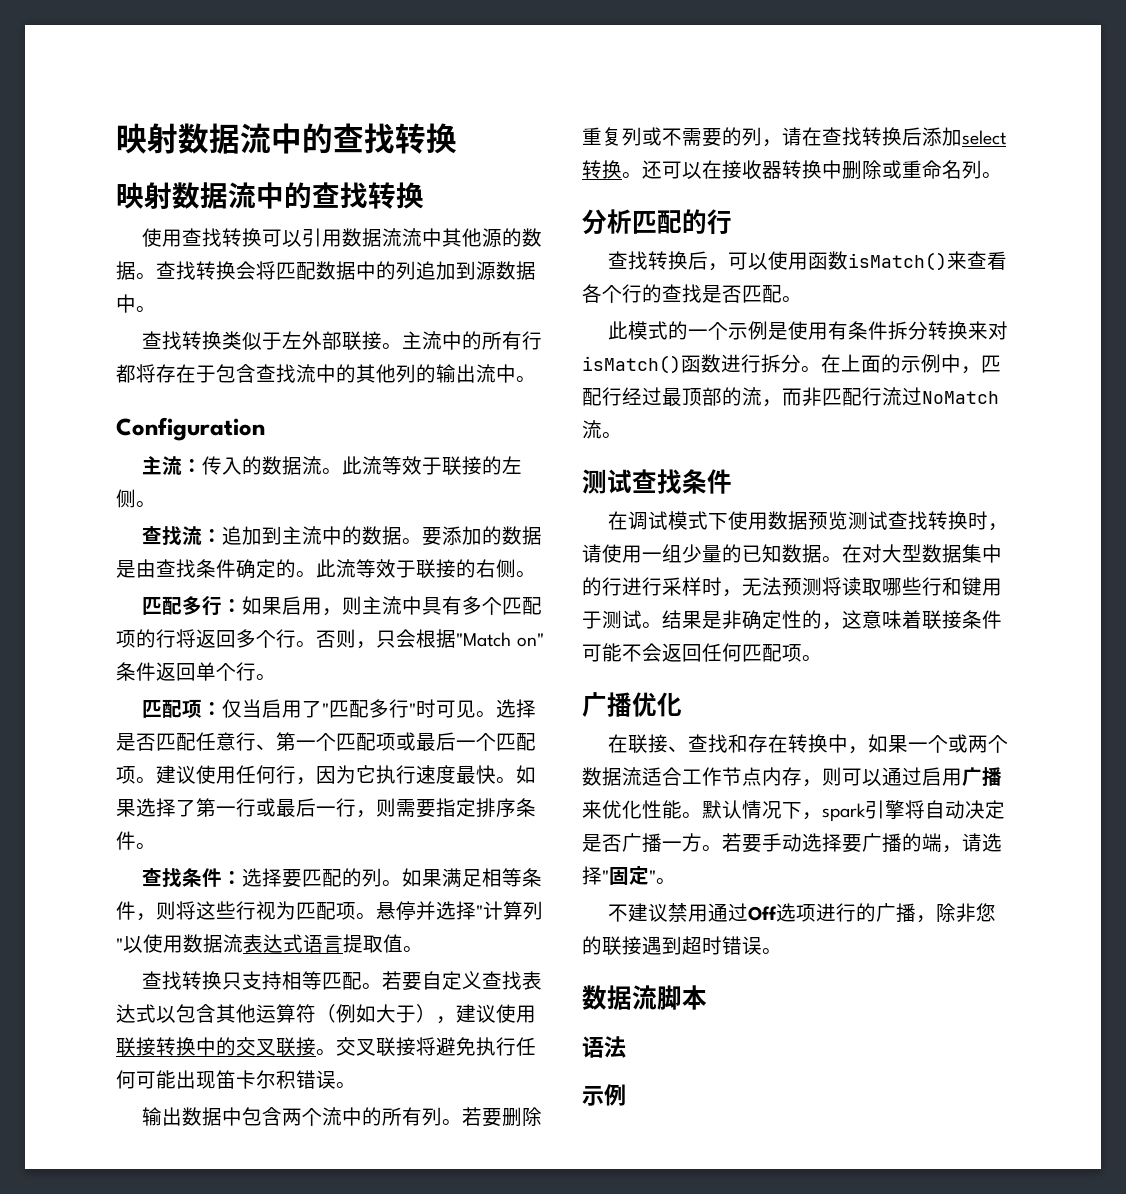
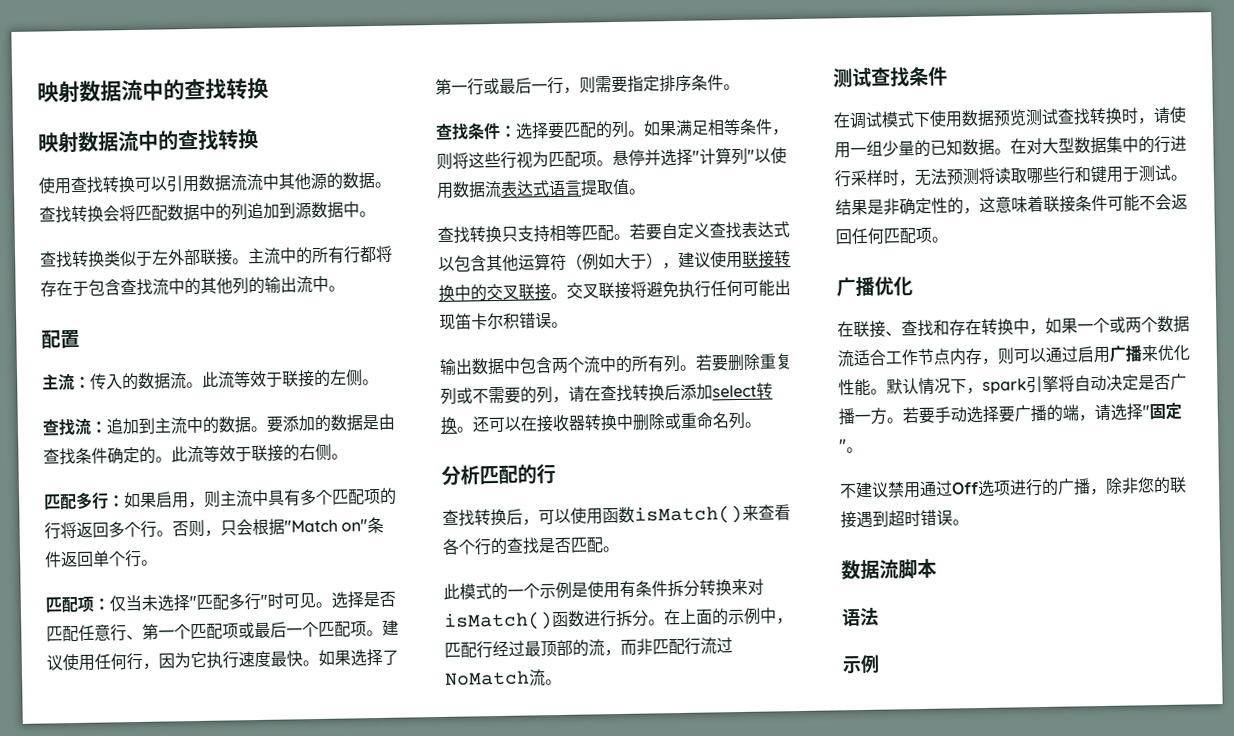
- Configuration
+ 配置
- 匹配项：仅当启用了"匹配多行"时可见。
+ 匹配项：仅当未选择"匹配多行"时可见。

